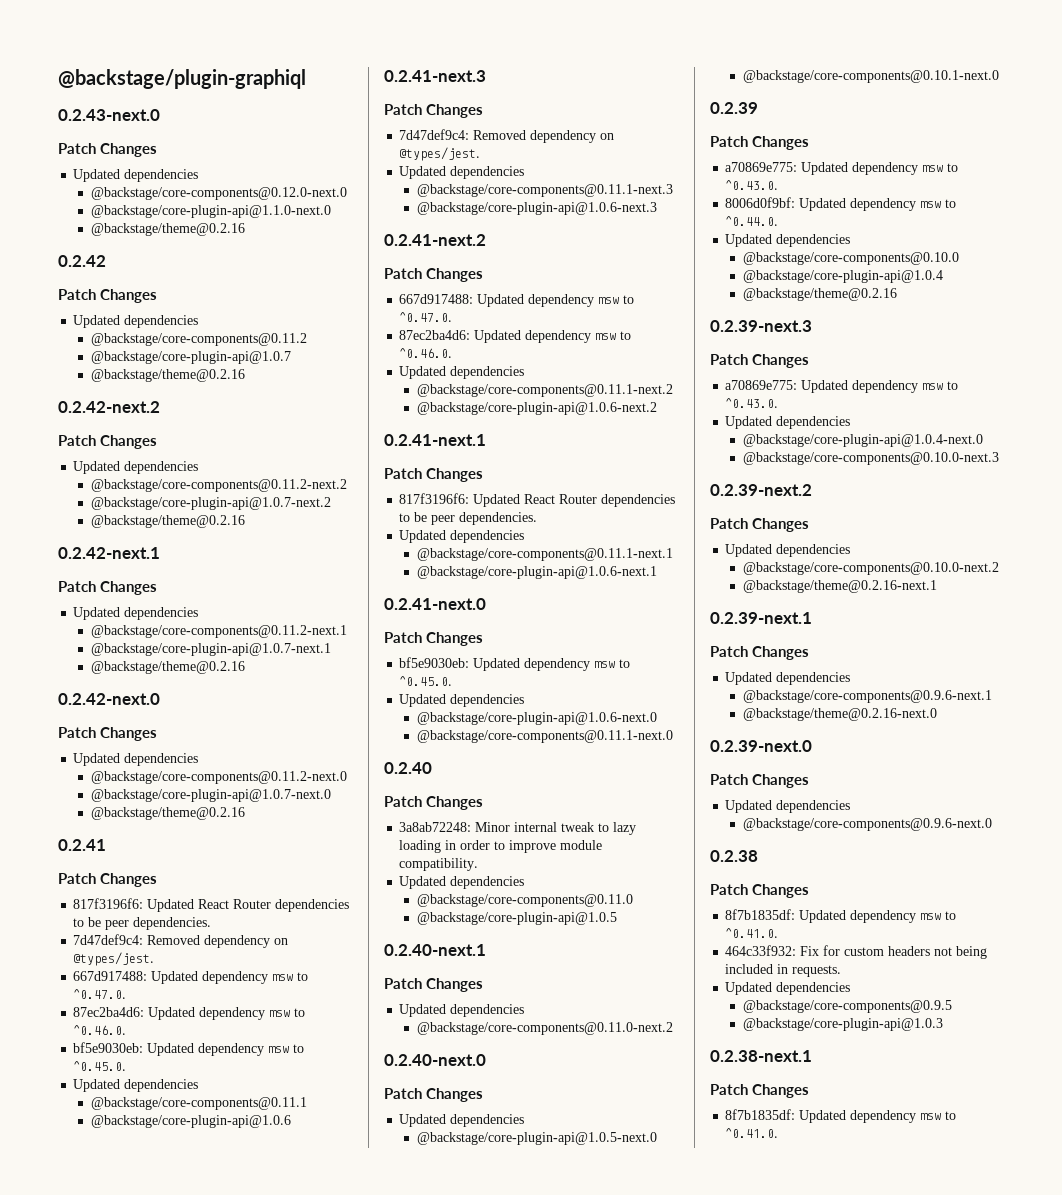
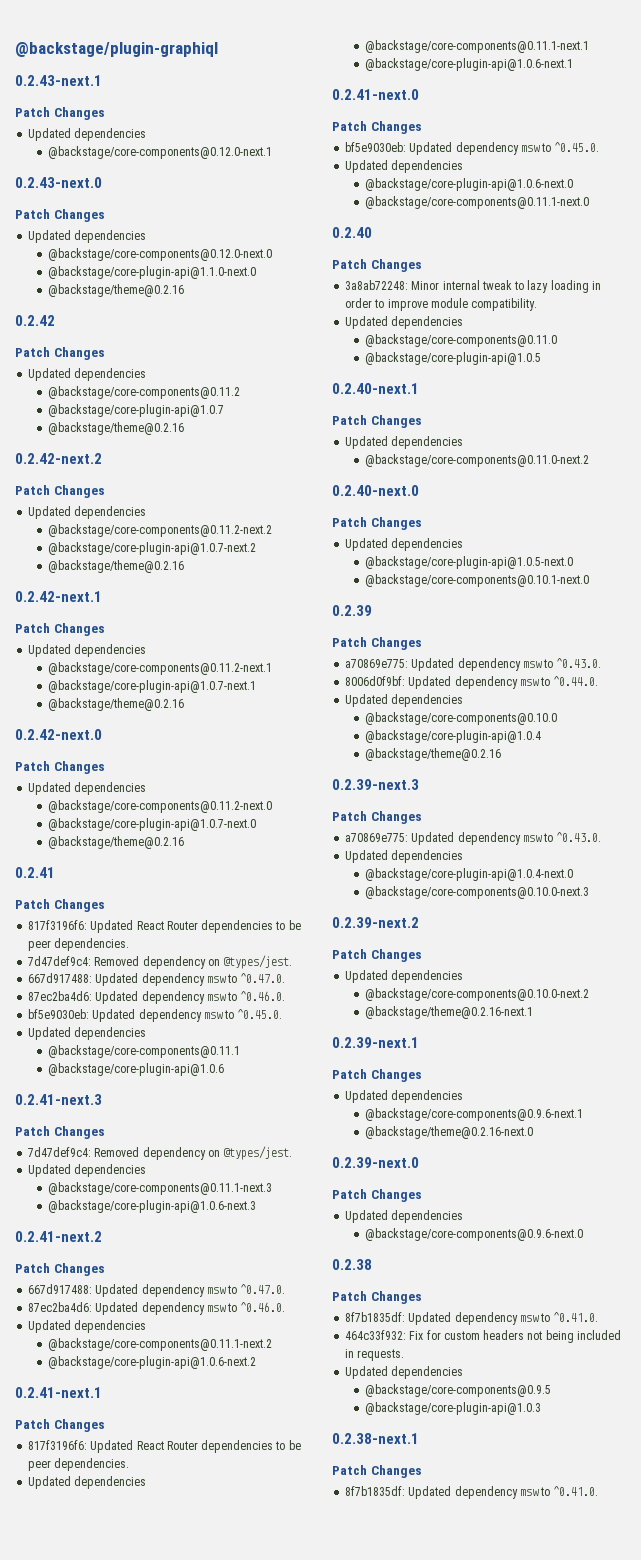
+ 0.2.43-next.1
+ Patch Changes
+ Updated dependencies
+ @backstage/core-components@0.12.0-next.1

